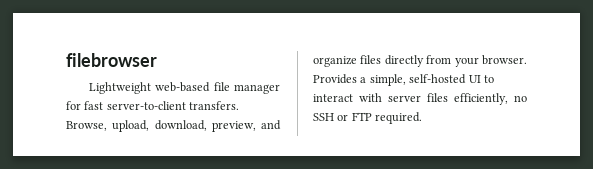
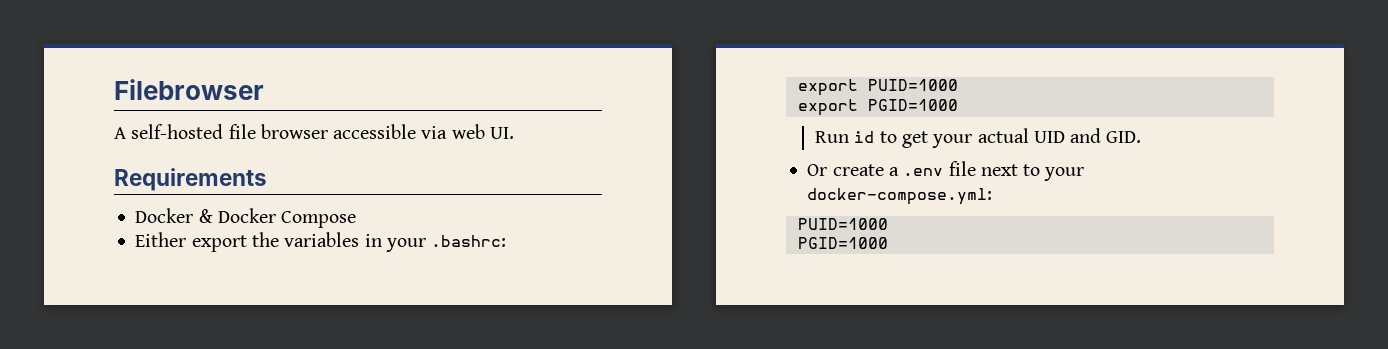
- filebrowser
- Lightweight web-based file manager for fast server-to-client transfers. Browse, upload, download, preview, and organize files directly from your browser. Provides a simple, self-hosted UI to interact with server files efficiently, no SSH or FTP required.
+ Filebrowser
+ A self-hosted file browser accessible via web UI.
+ Requirements
+ Docker & Docker Compose
+ Either export the variables in your .bashrc:
+ export PUID=1000
+ export PGID=1000
+ Run id to get your actual UID and GID.
+ Or create a .env file next to your docker-compose.yml:
+ PUID=1000
+ PGID=1000

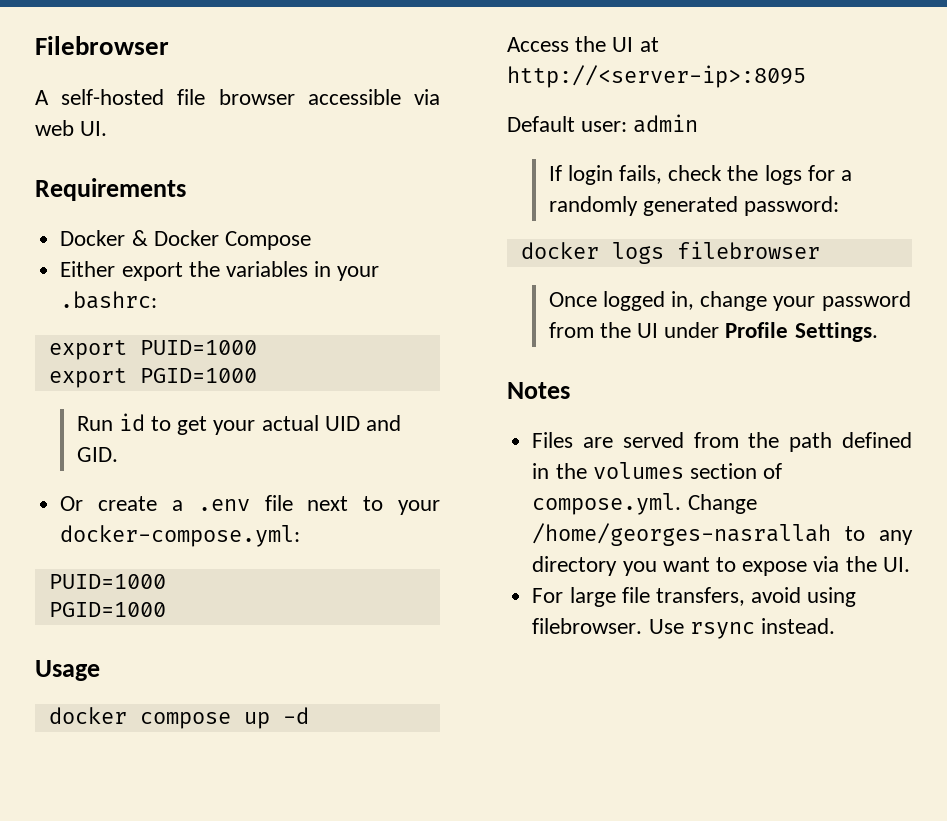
+ Usage
+ docker compose up -d
+ Access the UI at http://<server-ip>:8095
+ Default user: admin
+ If login fails, check the logs for a randomly generated password:
+ docker logs filebrowser
+ Once logged in, change your password from the UI under Profile Settings.
+ Notes
+ Files are served from the path defined in the volumes section of compose.yml. Change /home/georges-nasrallah to any directory you want to expose via the UI.
+ For large file transfers, avoid using filebrowser. Use rsync instead.

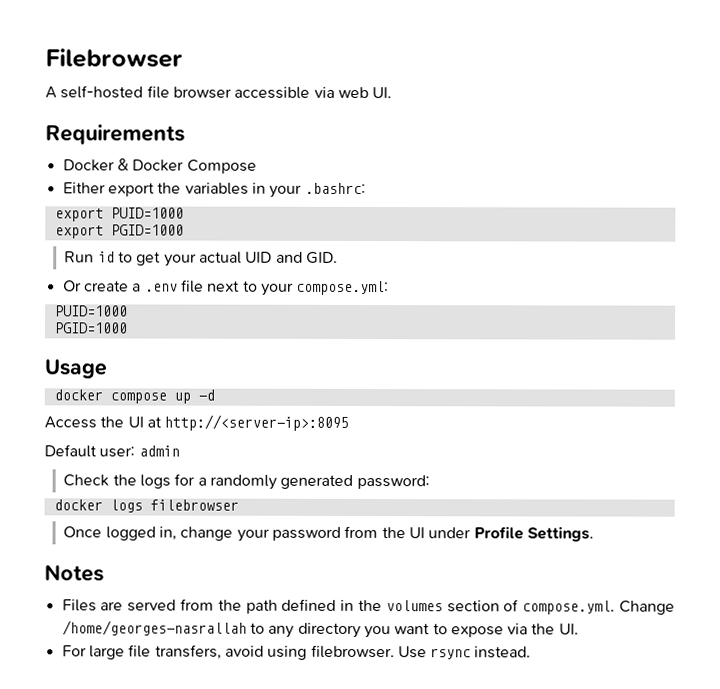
- Or create a .env file next to your docker-compose.yml:
+ Or create a .env file next to your compose.yml:
- If login fails, check the logs for a randomly generated password:
+ Check the logs for a randomly generated password:

